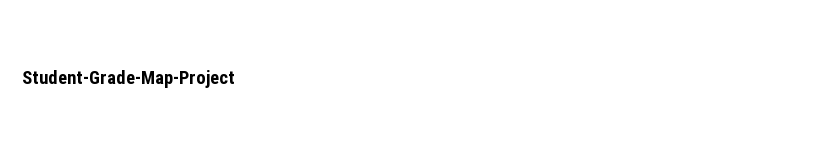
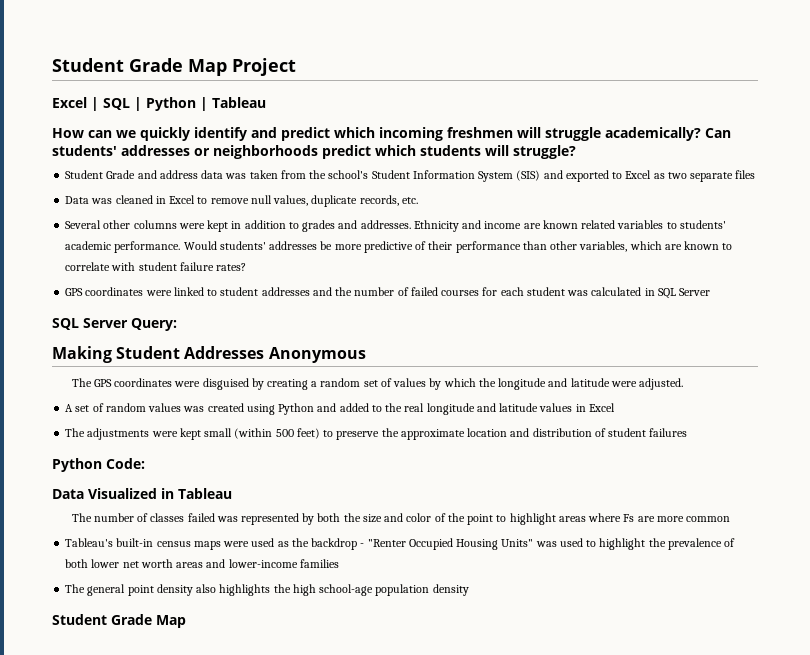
- Student-Grade-Map-Project
+ Student Grade Map Project
+ Excel | SQL | Python | Tableau
+ How can we quickly identify and predict which incoming freshmen will struggle academically? Can students' addresses or neighborhoods predict which students will struggle?
+ Student Grade and address data was taken from the school's Student Information System (SIS) and exported to Excel as two separate files
+ Data was cleaned in Excel to remove null values, duplicate records, etc.
+ Several other columns were kept in addition to grades and addresses. Ethnicity and income are known related variables to students' academic performance. Would students' addresses be more predictive of their performance than other variables, which are known to correlate with student failure rates?
+ GPS coordinates were linked to student addresses and the number of failed courses for each student was calculated in SQL Server
+ SQL Server Query:
+ Making Student Addresses Anonymous
+ The GPS coordinates were disguised by creating a random set of values by which the longitude and latitude were adjusted.
+ A set of random values was created using Python and added to the real longitude and latitude values in Excel
+ The adjustments were kept small (within 500 feet) to preserve the approximate location and distribution of student failures
+ Python Code:
+ Data Visualized in Tableau
+ The number of classes failed was represented by both the size and color of the point to highlight areas where Fs are more common
+ Tableau's built-in census maps were used as the backdrop - "Renter Occupied Housing Units" was used to highlight the prevalence of both lower net worth areas and lower-income families
+ The general point density also highlights the high school-age population density
+ Student Grade Map

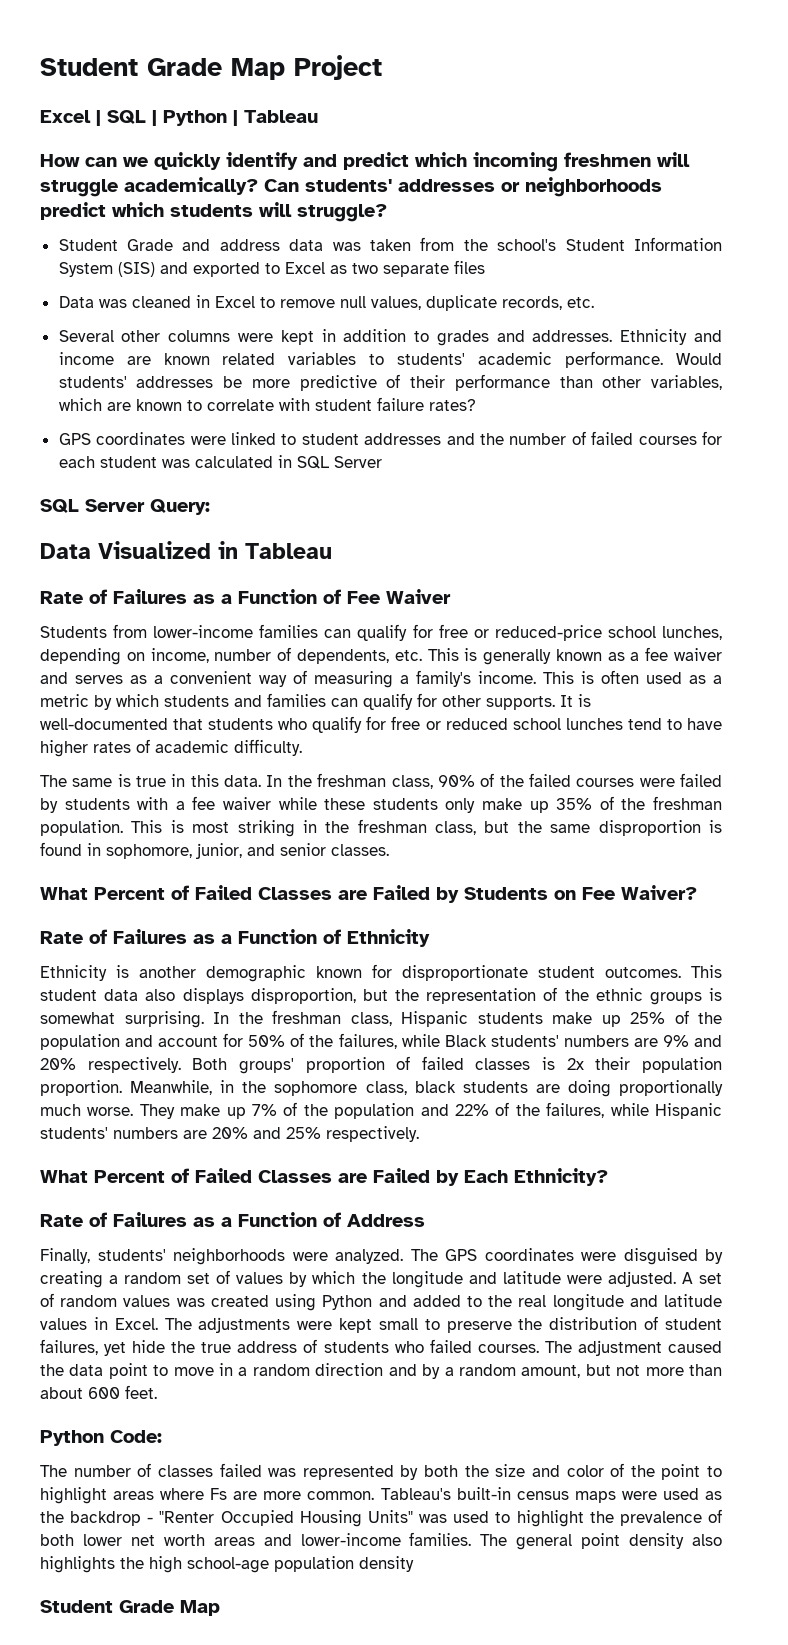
- Making Student Addresses Anonymous
- The GPS coordinates were disguised by creating a random set of values by which the longitude and latitude were adjusted.
- A set of random values was created using Python and added to the real longitude and latitude values in Excel
- The adjustments were kept small (within 500 feet) to preserve the approximate location and distribution of student failures
+ Data Visualized in Tableau
+ Rate of Failures as a Function of Fee Waiver
+ Students from lower-income families can qualify for free or reduced-price school lunches, depending on income, number of dependents, etc. This is generally known as a fee waiver and serves as a convenient way of measuring a family's income. This is often used as a metric by which students and families can qualify for other supports. It is well-documented that students who qualify for free or reduced school lunches tend to have higher rates of academic difficulty.
+ The same is true in this data. In the freshman class, 90% of the failed courses were failed by students with a fee waiver while these students only make up 35% of the freshman population. This is most striking in the freshman class, but the same disproportion is found in sophomore, junior, and senior classes.
+ What Percent of Failed Classes are Failed by Students on Fee Waiver?
+ Rate of Failures as a Function of Ethnicity
+ Ethnicity is another demographic known for disproportionate student outcomes. This student data also displays disproportion, but the representation of the ethnic groups is somewhat surprising. In the freshman class, Hispanic students make up 25% of the population and account for 50% of the failures, while Black students' numbers are 9% and 20% respectively. Both groups' proportion of failed classes is 2x their population proportion. Meanwhile, in the sophomore class, black students are doing proportionally much worse. They make up 7% of the population and 22% of the failures, while Hispanic students' numbers are 20% and 25% respectively.
+ What Percent of Failed Classes are Failed by Each Ethnicity?
+ Rate of Failures as a Function of Address
+ Finally, students' neighborhoods were analyzed. The GPS coordinates were disguised by creating a random set of values by which the longitude and latitude were adjusted. A set of random values was created using Python and added to the real longitude and latitude values in Excel. The adjustments were kept small to preserve the distribution of student failures, yet hide the true address of students who failed courses. The adjustment caused the data point to move in a random direction and by a random amount, but not more than about 600 feet.
  Python Code:
- Data Visualized in Tableau
- The number of classes failed was represented by both the size and color of the point to highlight areas where Fs are more common
- Tableau's built-in census maps were used as the backdrop - "Renter Occupied Housing Units" was used to highlight the prevalence of both lower net worth areas and lower-income families
- The general point density also highlights the high school-age population density
+ The number of classes failed was represented by both the size and color of the point to highlight areas where Fs are more common. Tableau's built-in census maps were used as the backdrop - "Renter Occupied Housing Units" was used to highlight the prevalence of both lower net worth areas and lower-income families. The general point density also highlights the high school-age population density

